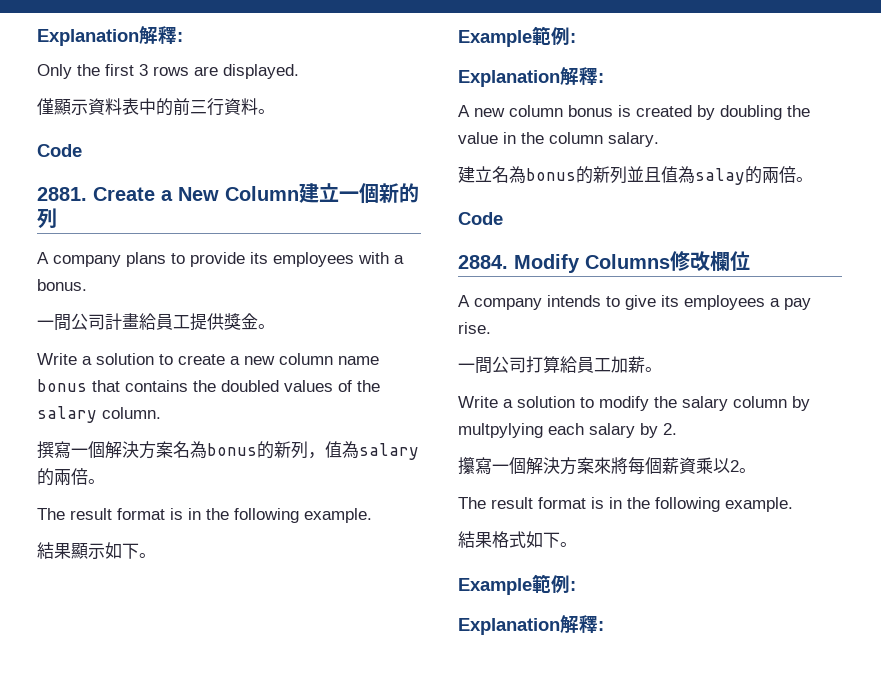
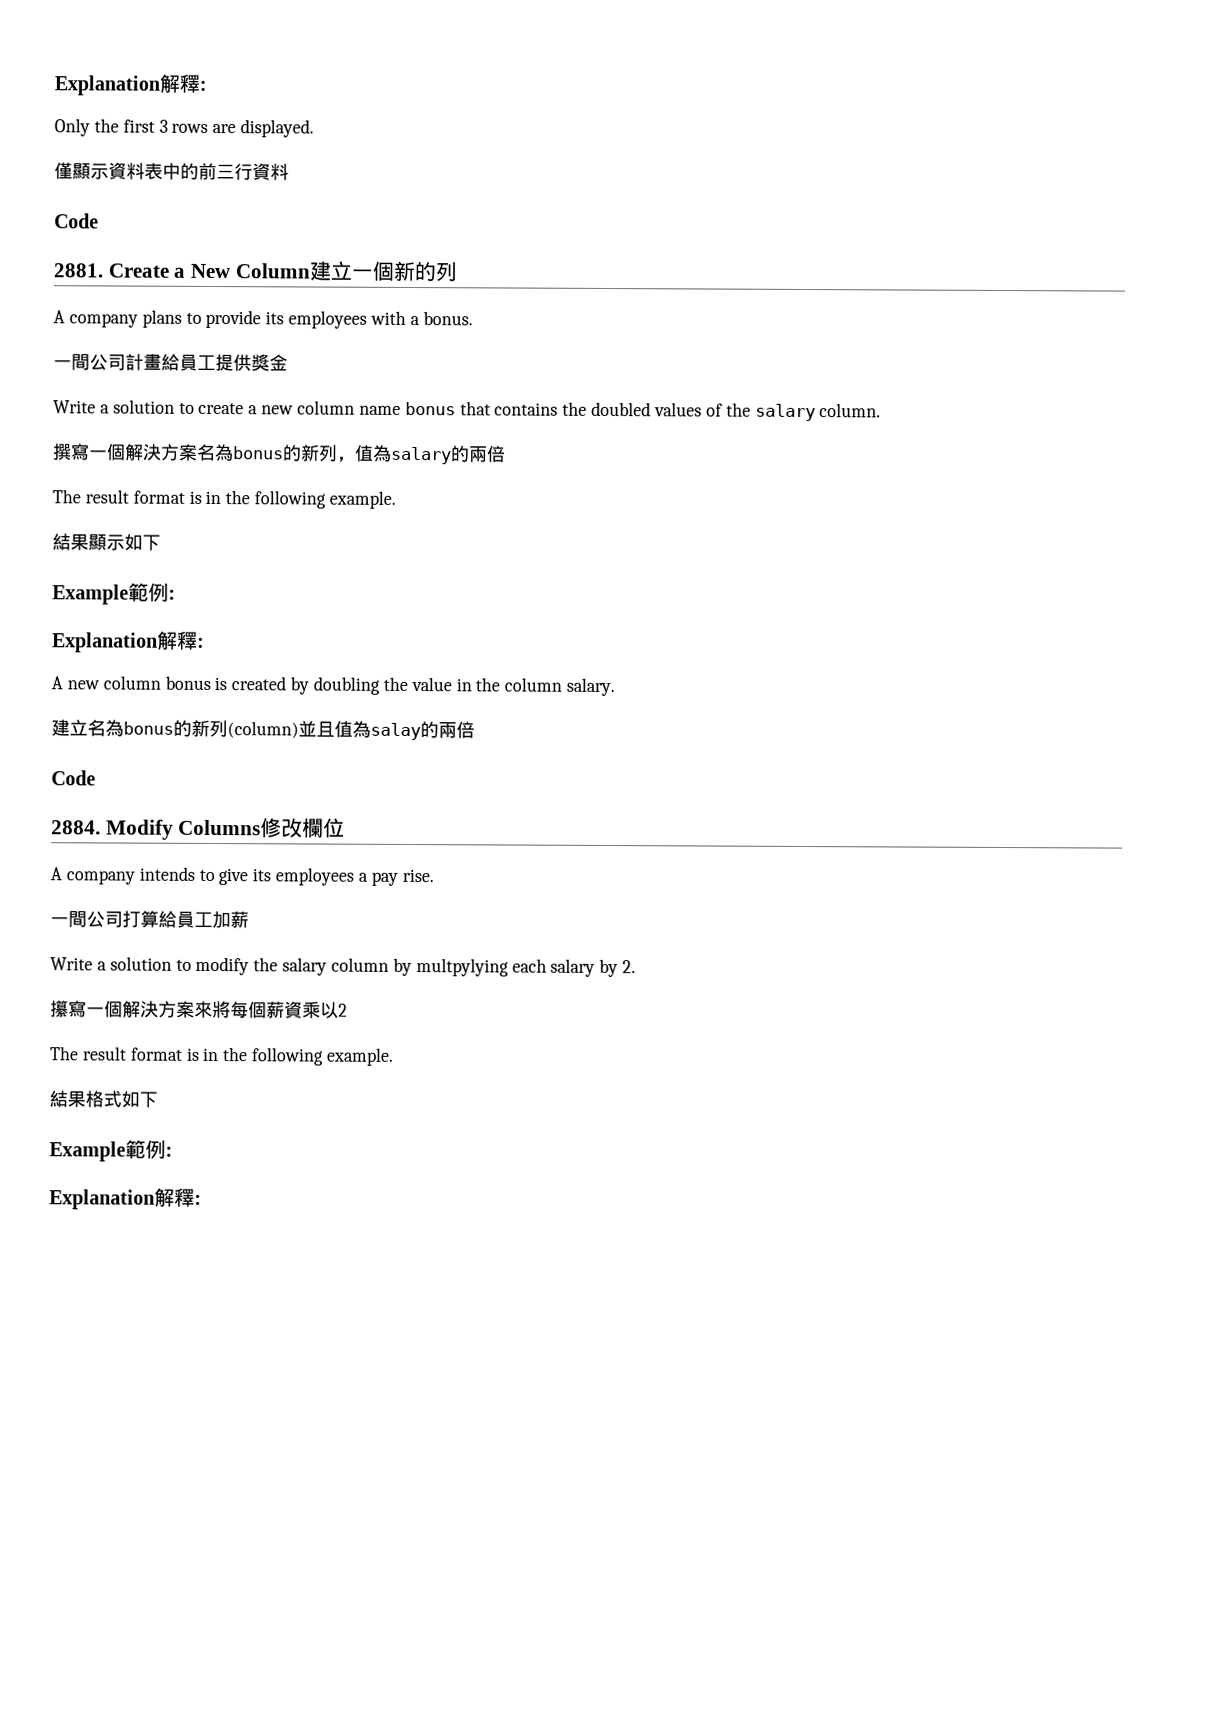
- 僅顯示資料表中的前三行資料。
+ 僅顯示資料表中的前三行資料
- 一間公司計畫給員工提供獎金。
+ 一間公司計畫給員工提供獎金
- 撰寫一個解決方案名為bonus的新列，值為salary的兩倍。
+ 撰寫一個解決方案名為bonus的新列，值為salary的兩倍
- 結果顯示如下。
+ 結果顯示如下
- 建立名為bonus的新列並且值為salay的兩倍。
+ 建立名為bonus的新列(column)並且值為salay的兩倍
- 一間公司打算給員工加薪。
+ 一間公司打算給員工加薪
- 攥寫一個解決方案來將每個薪資乘以2。
+ 攥寫一個解決方案來將每個薪資乘以2
- 結果格式如下。
+ 結果格式如下

